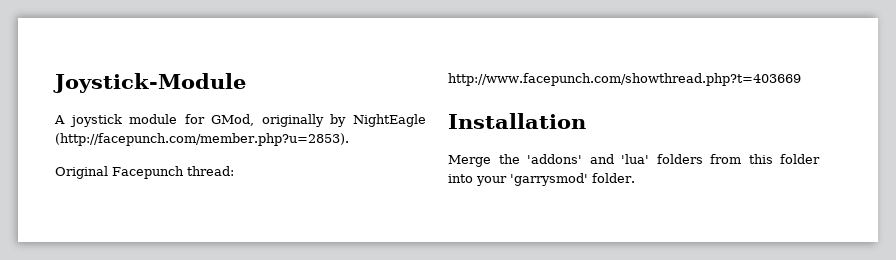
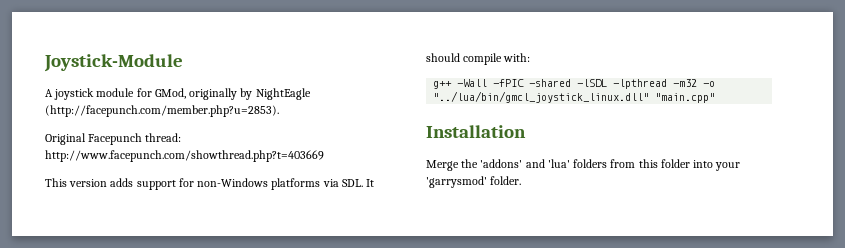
+ This version adds support for non-Windows platforms via SDL. It should compile with:
+ g++ -Wall -fPIC -shared -lSDL -lpthread -m32 -o "../lua/bin/gmcl_joystick_linux.dll" "main.cpp"

